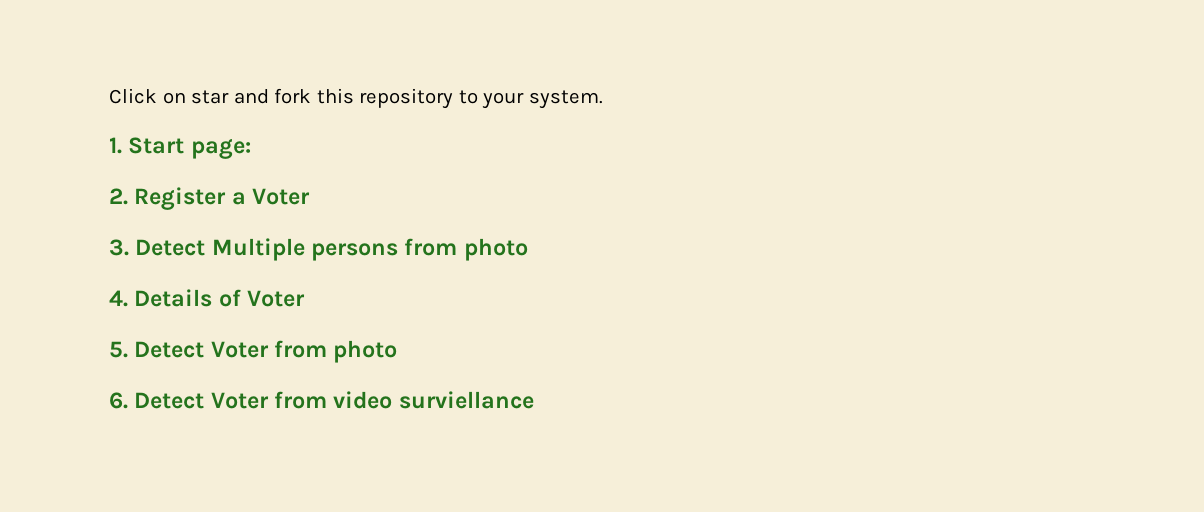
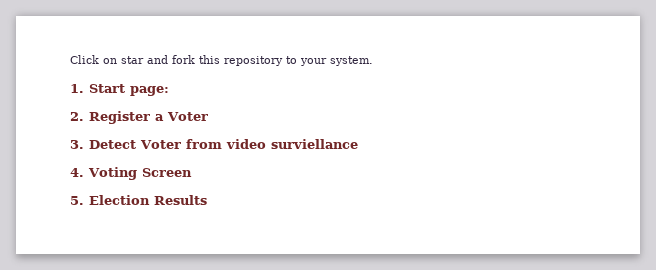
- 3. Detect Multiple persons from photo
- 4. Details of Voter
- 5. Detect Voter from photo
- 6. Detect Voter from video surviellance
+ 3. Detect Voter from video surviellance
+ 4. Voting Screen
+ 5. Election Results

